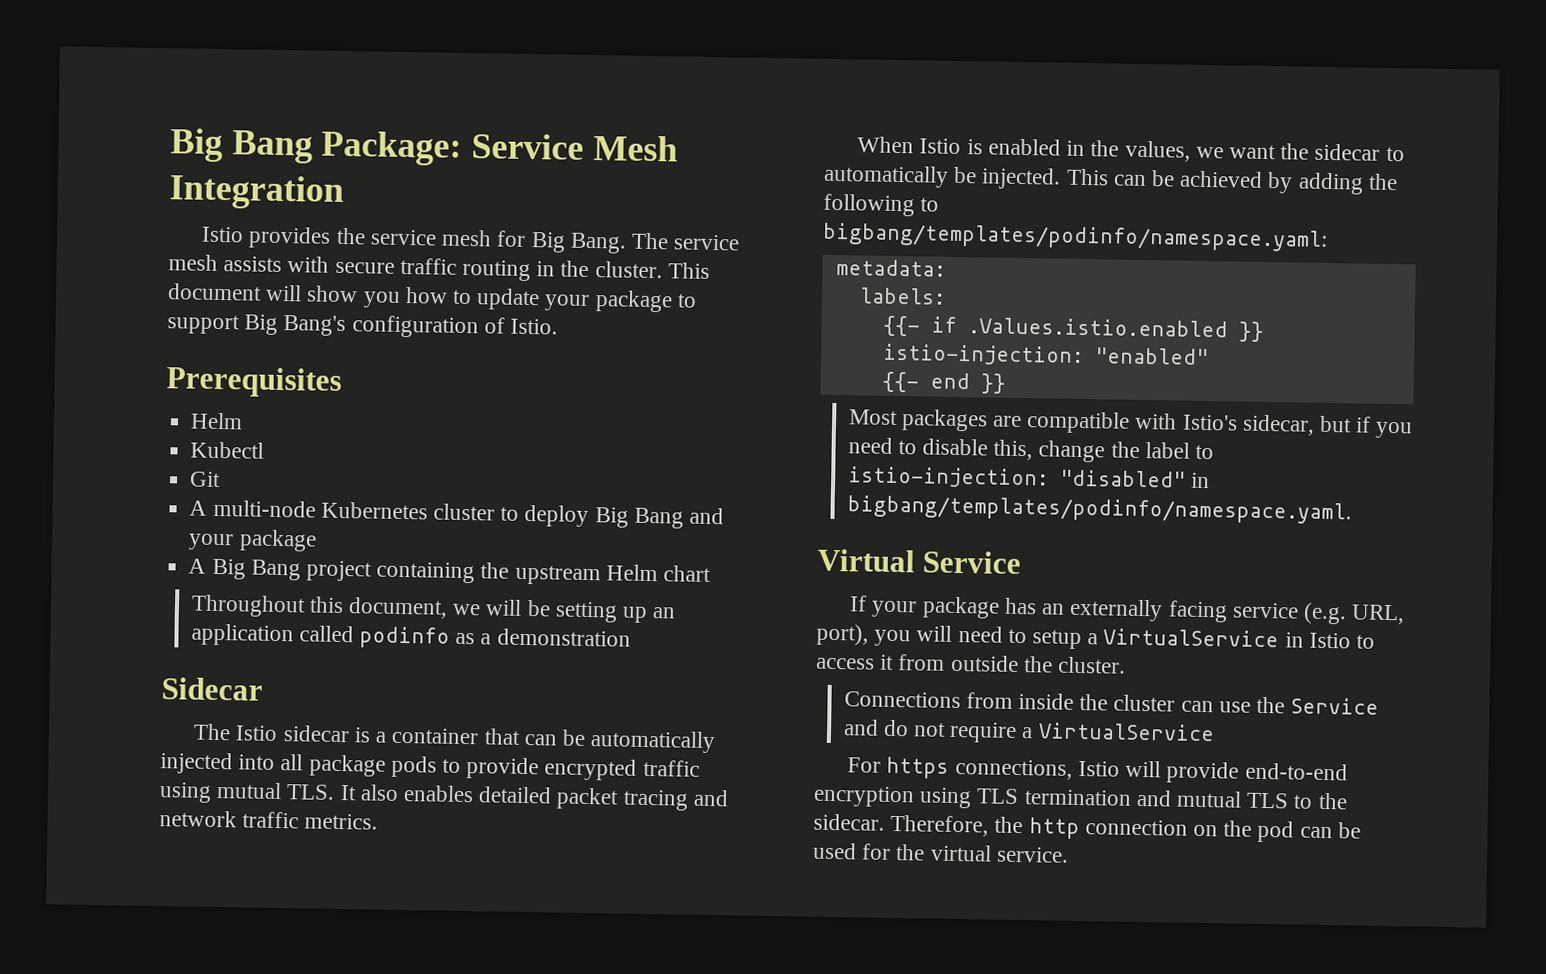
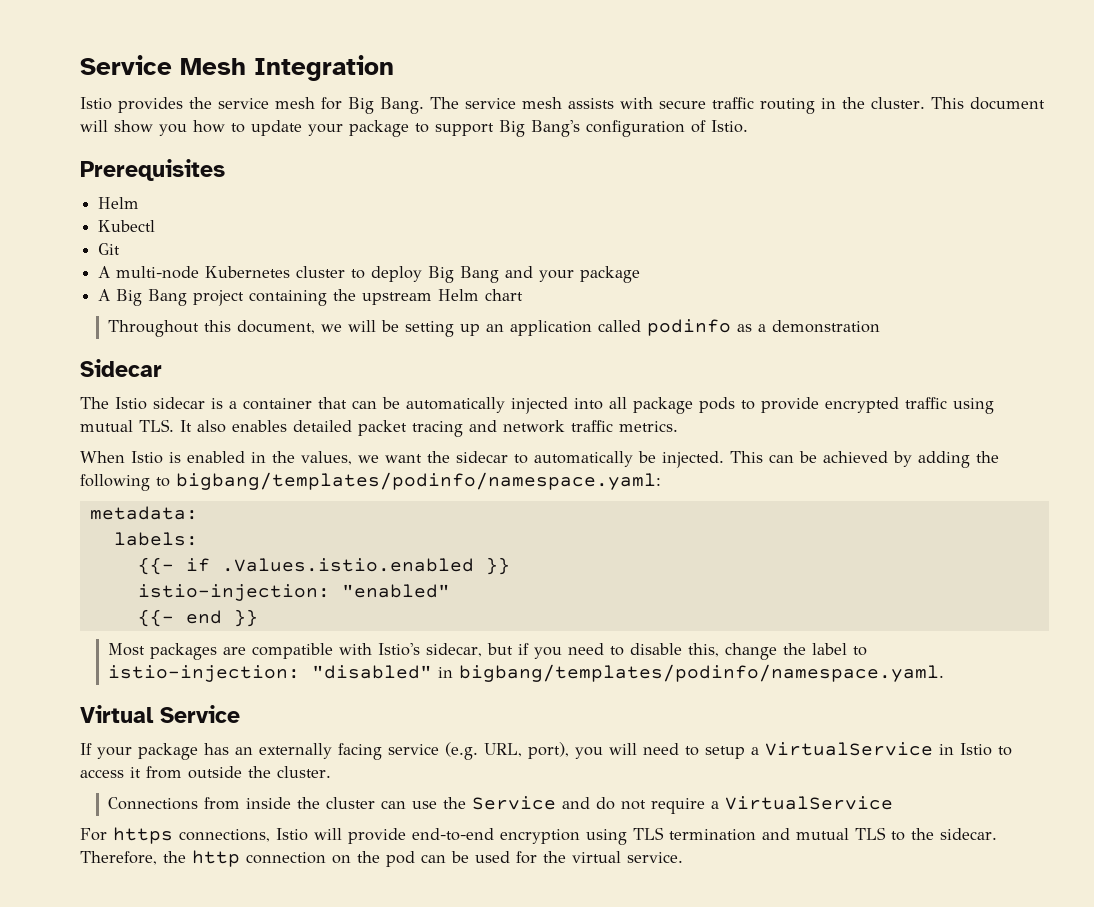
- Big Bang Package: Service Mesh Integration
+ Service Mesh Integration

